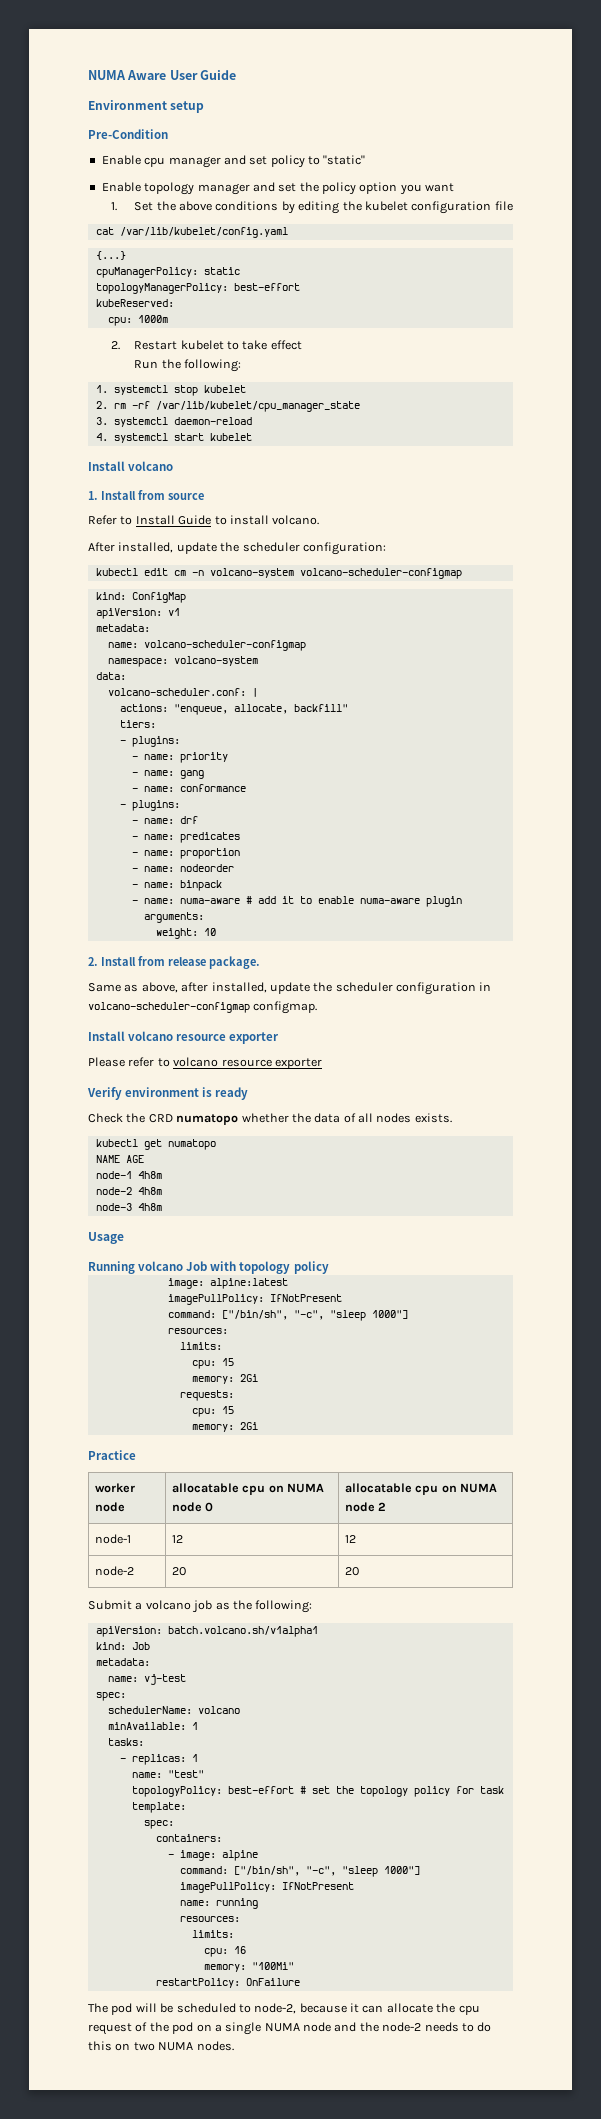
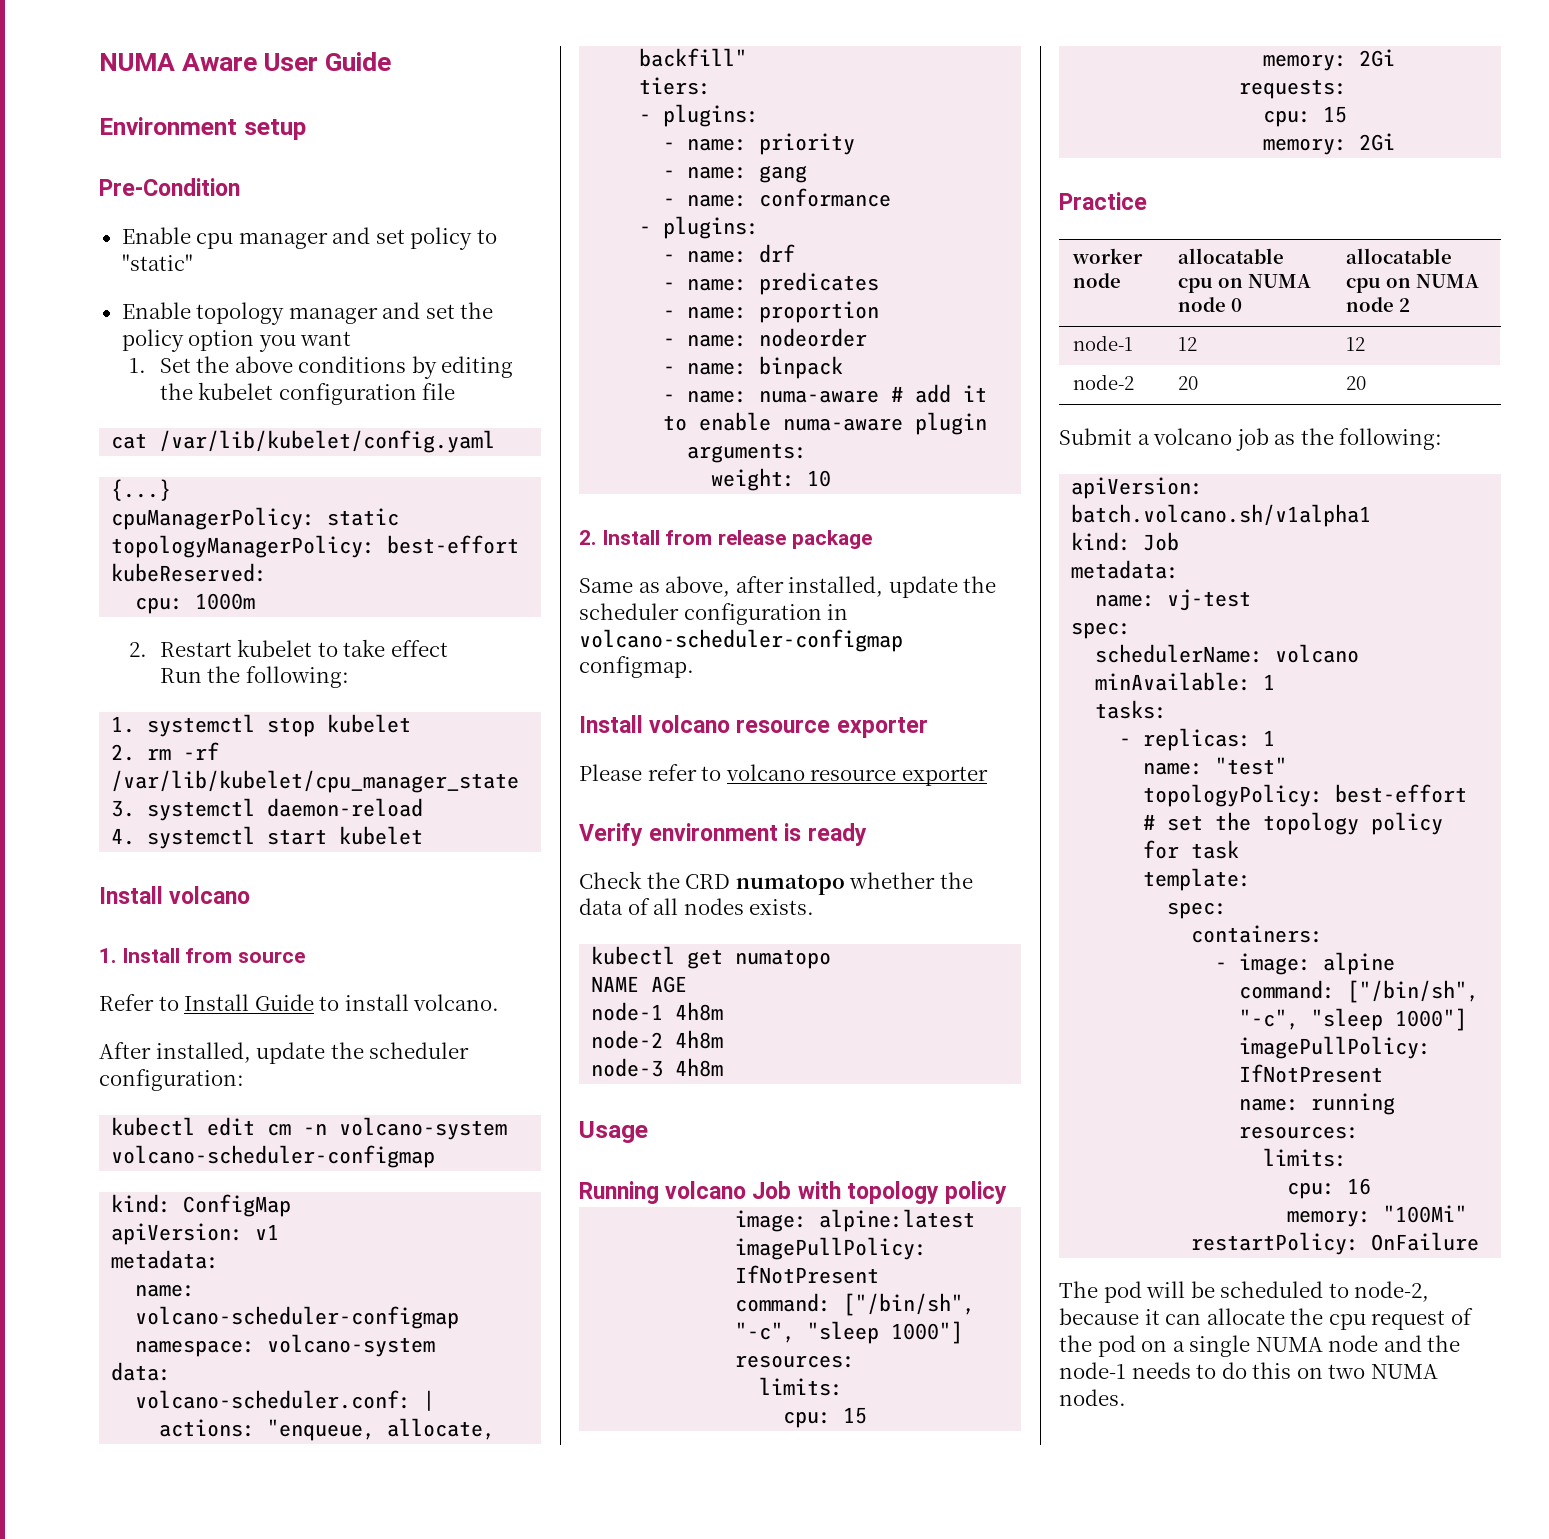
- 2. Install from release package.
+ 2. Install from release package
- The pod will be scheduled to node-2, because it can allocate the cpu request of the pod on a single NUMA node and the node-2 needs to do this on two NUMA nodes.
+ The pod will be scheduled to node-2, because it can allocate the cpu request of the pod on a single NUMA node and the node-1 needs to do this on two NUMA nodes.

